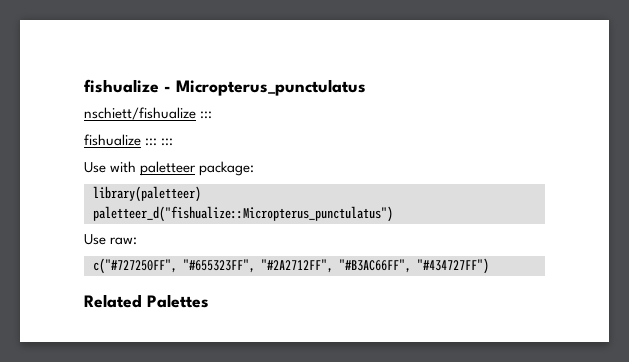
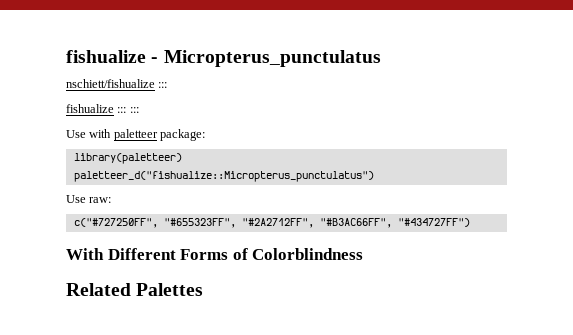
+ With Different Forms of Colorblindness

